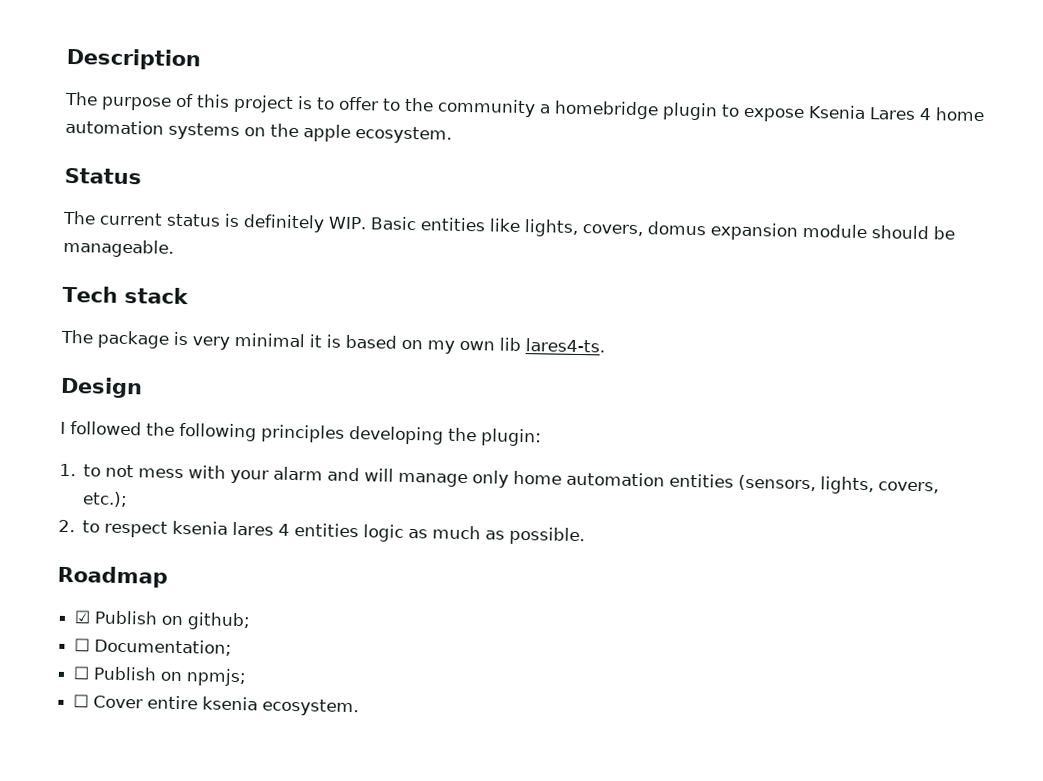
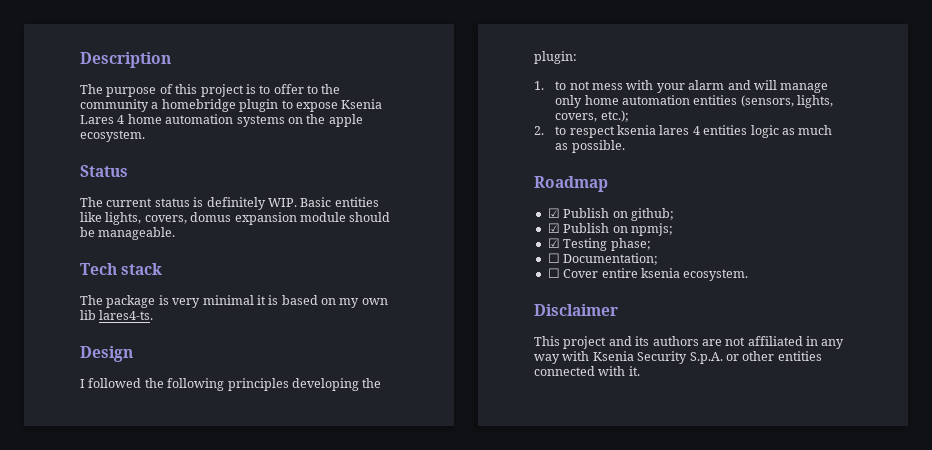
- ☐ Documentation;
- ☐ Publish on npmjs;
+ ☑ Publish on npmjs;
+ ☑ Testing phase;
+ ☐ Documentation;
+ Disclaimer
+ This project and its authors are not affiliated in any way with Ksenia Security S.p.A. or other entities connected with it.

